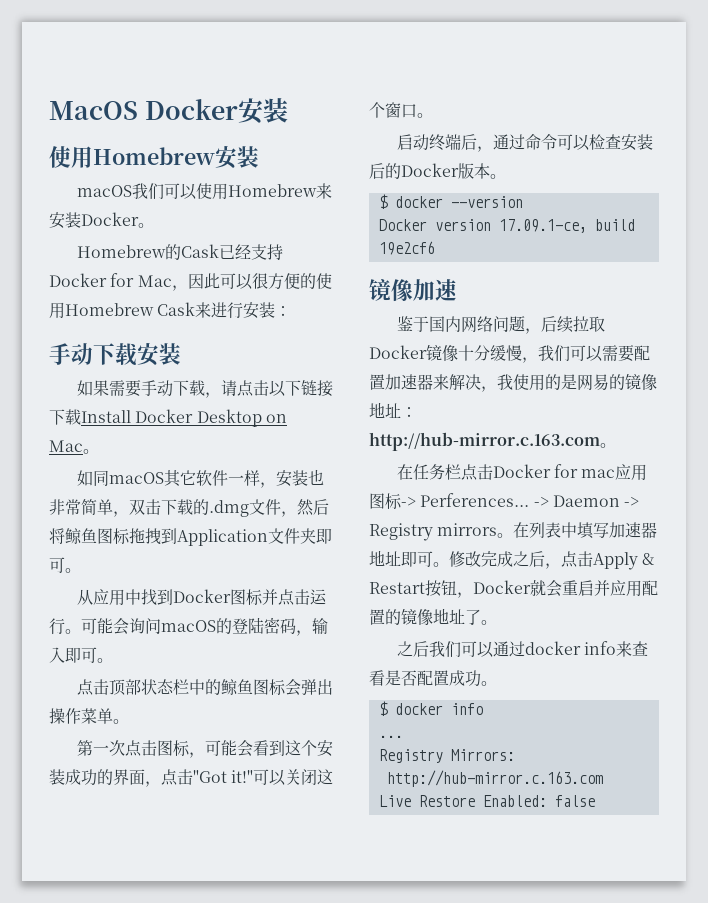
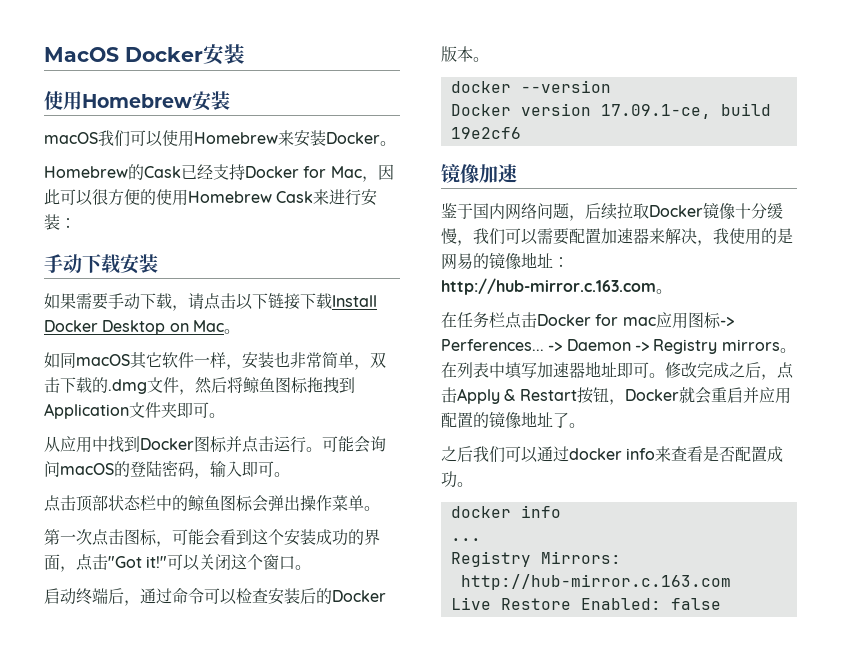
- $ docker --version
+ docker --version
  之后我们可以通过docker info来查看是否配置成功。
- $ docker info
+ docker info

